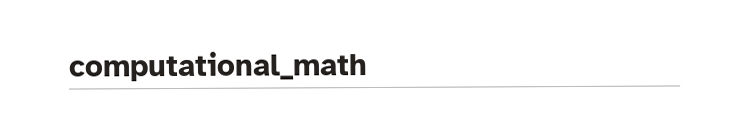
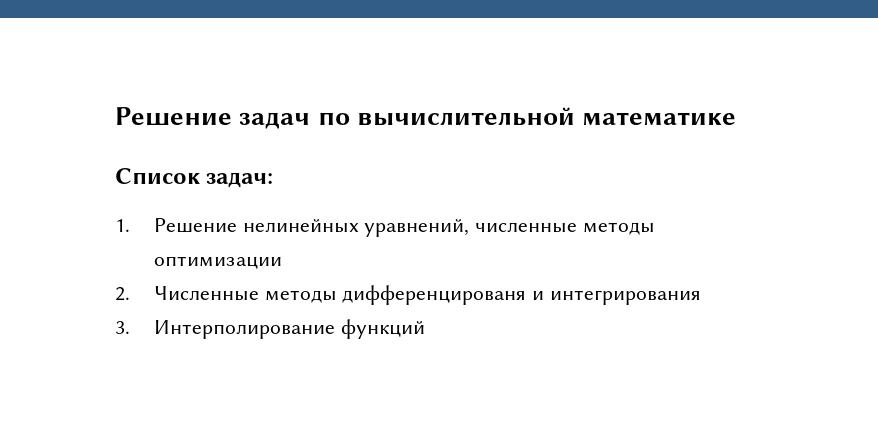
- computational_math
+ Решение задач по вычислительной математике
+ Cписок задач:
+ 1. Решение нелинейных уравнений, численные методы оптимизации
+ 2. Численные методы дифференцированя и интегрирования
+ 3. Интерполирование функций

